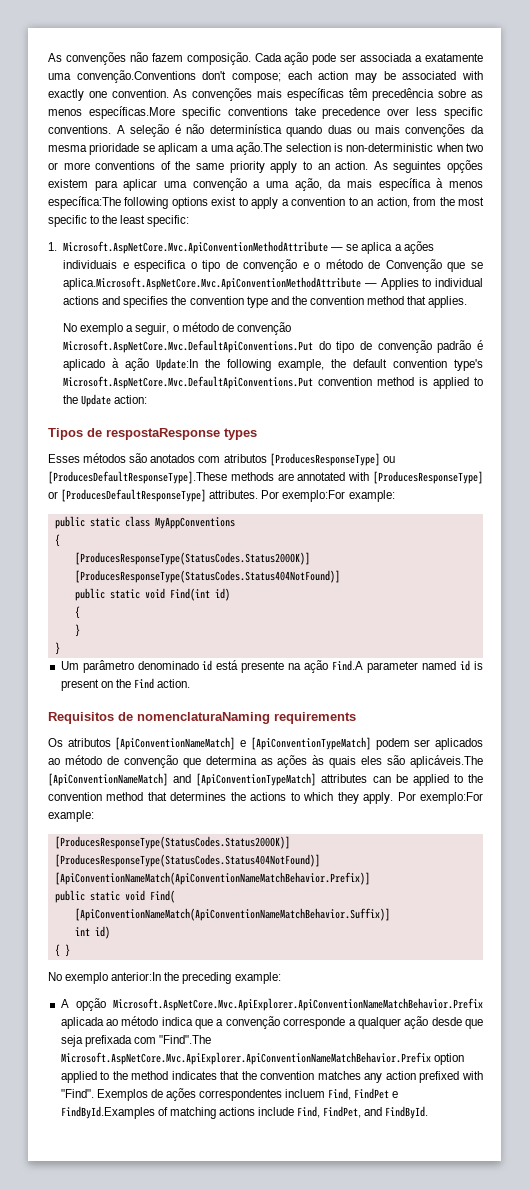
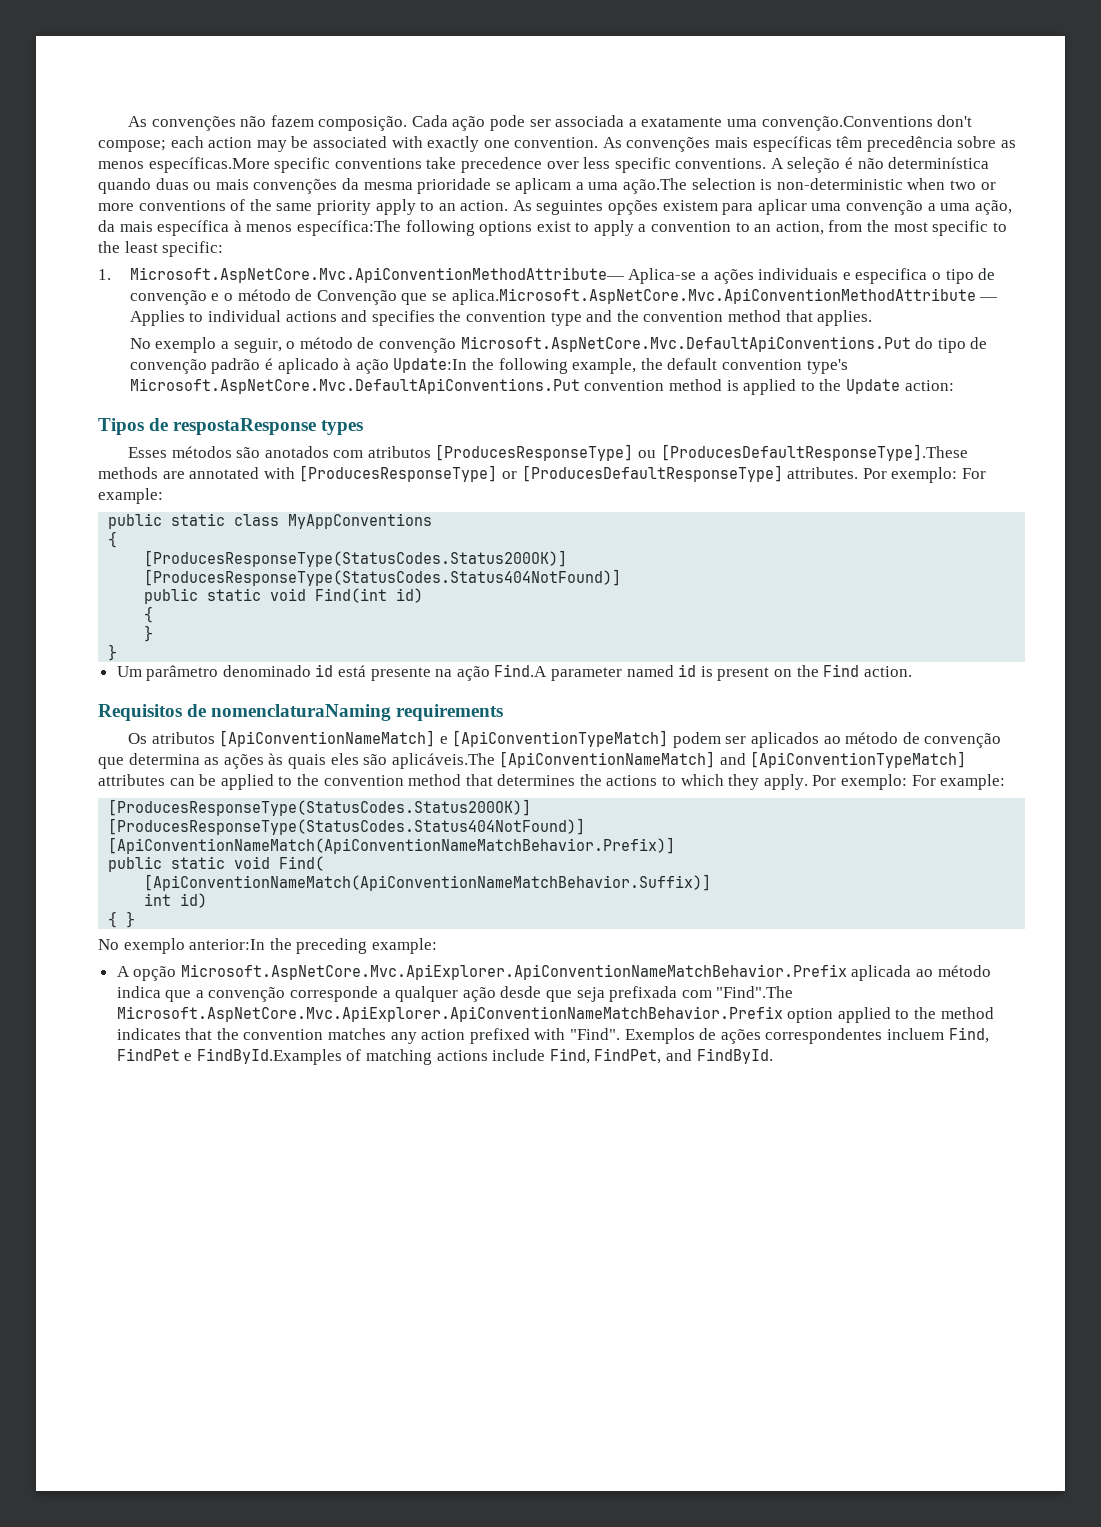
- 1. Microsoft.AspNetCore.Mvc.ApiConventionMethodAttribute — se aplica a ações individuais e especifica o tipo de convenção e o método de Convenção que se aplica.Microsoft.AspNetCore.Mvc.ApiConventionMethodAttribute — Applies to individual actions and specifies the convention type and the convention method that applies.
+ 1. Microsoft.AspNetCore.Mvc.ApiConventionMethodAttribute— Aplica-se a ações individuais e especifica o tipo de convenção e o método de Convenção que se aplica.Microsoft.AspNetCore.Mvc.ApiConventionMethodAttribute — Applies to individual actions and specifies the convention type and the convention method that applies.
- Esses métodos são anotados com atributos [ProducesResponseType] ou [ProducesDefaultResponseType].These methods are annotated with [ProducesResponseType] or [ProducesDefaultResponseType] attributes. Por exemplo:For example:
+ Esses métodos são anotados com atributos [ProducesResponseType] ou [ProducesDefaultResponseType].These methods are annotated with [ProducesResponseType] or [ProducesDefaultResponseType] attributes. Por exemplo: For example:
- Os atributos [ApiConventionNameMatch] e [ApiConventionTypeMatch] podem ser aplicados ao método de convenção que determina as ações às quais eles são aplicáveis.The [ApiConventionNameMatch] and [ApiConventionTypeMatch] attributes can be applied to the convention method that determines the actions to which they apply. Por exemplo:For example:
+ Os atributos [ApiConventionNameMatch] e [ApiConventionTypeMatch] podem ser aplicados ao método de convenção que determina as ações às quais eles são aplicáveis.The [ApiConventionNameMatch] and [ApiConventionTypeMatch] attributes can be applied to the convention method that determines the actions to which they apply. Por exemplo: For example:

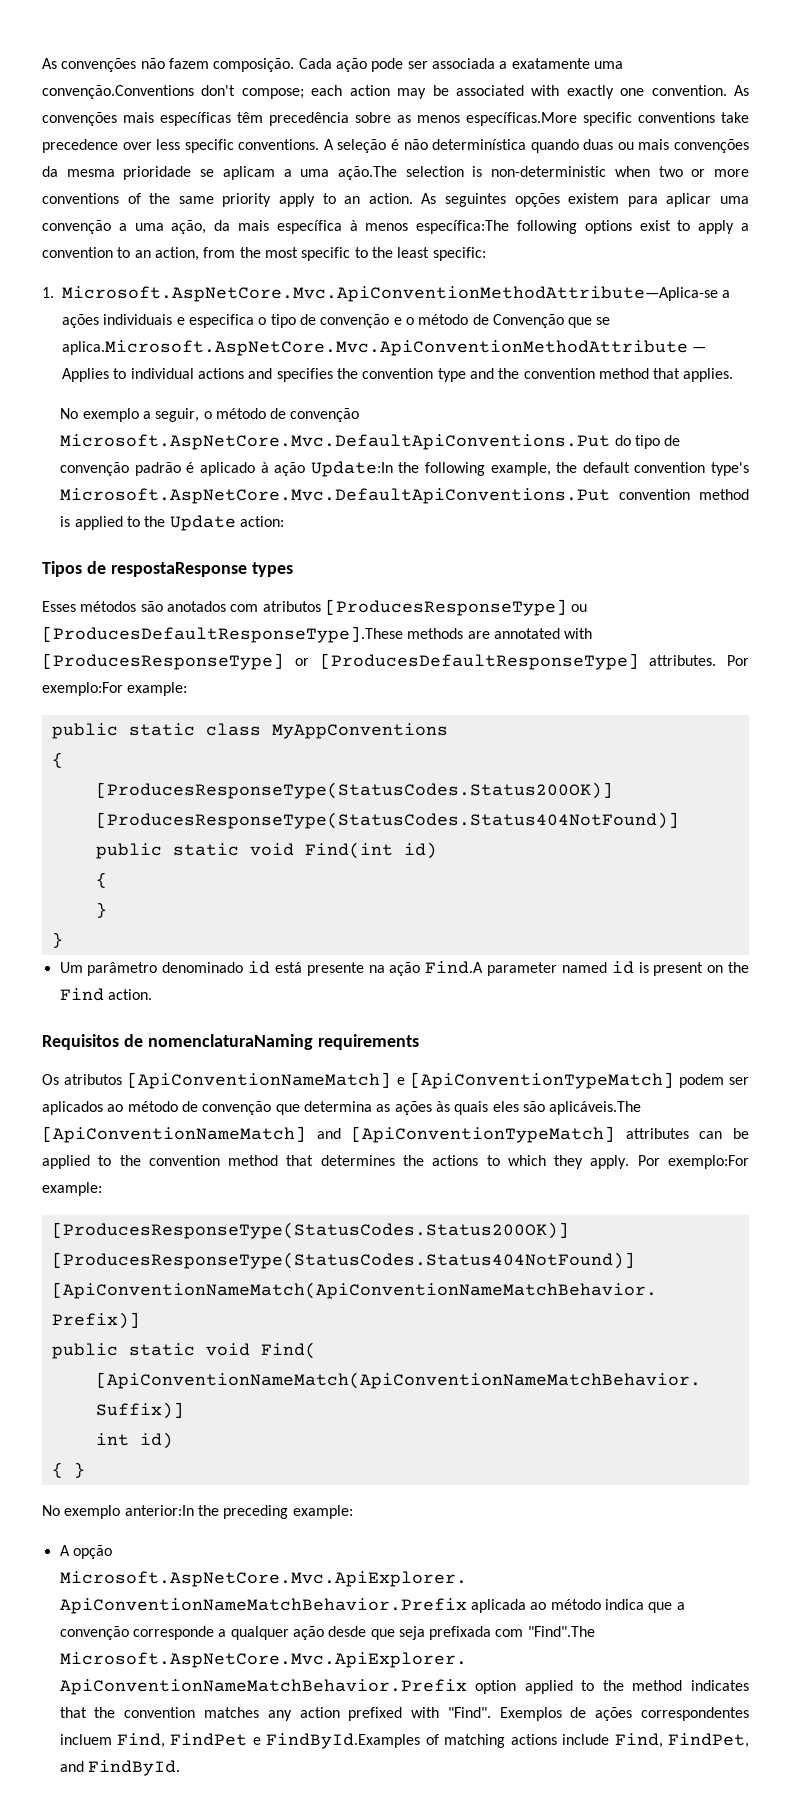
- 1. Microsoft.AspNetCore.Mvc.ApiConventionMethodAttribute— Aplica-se a ações individuais e especifica o tipo de convenção e o método de Convenção que se aplica.Microsoft.AspNetCore.Mvc.ApiConventionMethodAttribute — Applies to individual actions and specifies the convention type and the convention method that applies.
+ 1. Microsoft.AspNetCore.Mvc.ApiConventionMethodAttribute—Aplica-se a ações individuais e especifica o tipo de convenção e o método de Convenção que se aplica.Microsoft.AspNetCore.Mvc.ApiConventionMethodAttribute — Applies to individual actions and specifies the convention type and the convention method that applies.
- Esses métodos são anotados com atributos [ProducesResponseType] ou [ProducesDefaultResponseType].These methods are annotated with [ProducesResponseType] or [ProducesDefaultResponseType] attributes. Por exemplo: For example:
+ Esses métodos são anotados com atributos [ProducesResponseType] ou [ProducesDefaultResponseType].These methods are annotated with [ProducesResponseType] or [ProducesDefaultResponseType] attributes. Por exemplo:For example:
- Os atributos [ApiConventionNameMatch] e [ApiConventionTypeMatch] podem ser aplicados ao método de convenção que determina as ações às quais eles são aplicáveis.The [ApiConventionNameMatch] and [ApiConventionTypeMatch] attributes can be applied to the convention method that determines the actions to which they apply. Por exemplo: For example:
+ Os atributos [ApiConventionNameMatch] e [ApiConventionTypeMatch] podem ser aplicados ao método de convenção que determina as ações às quais eles são aplicáveis.The [ApiConventionNameMatch] and [ApiConventionTypeMatch] attributes can be applied to the convention method that determines the actions to which they apply. Por exemplo:For example:

